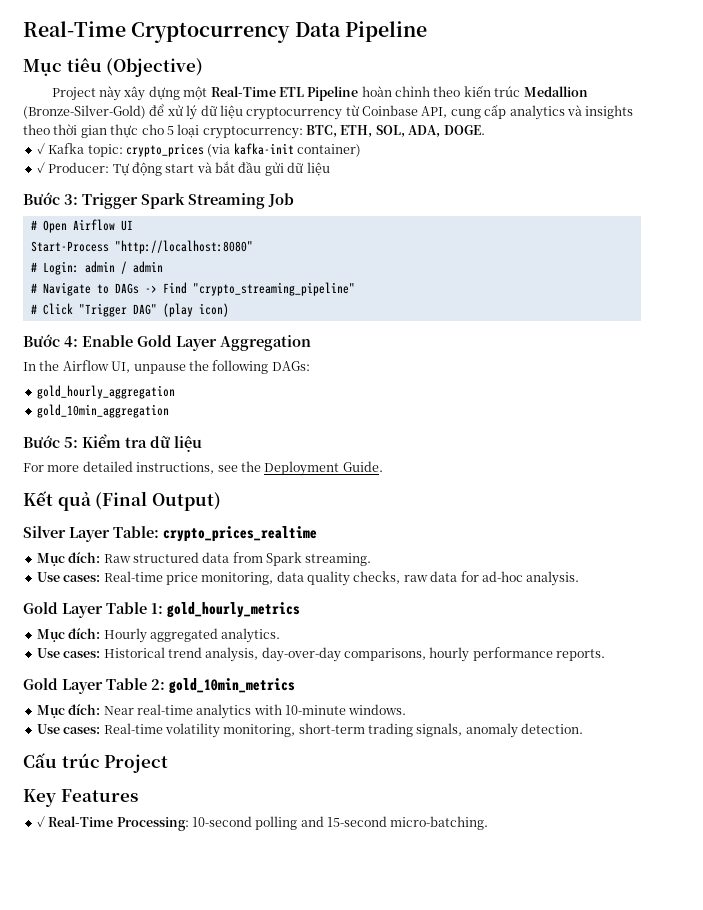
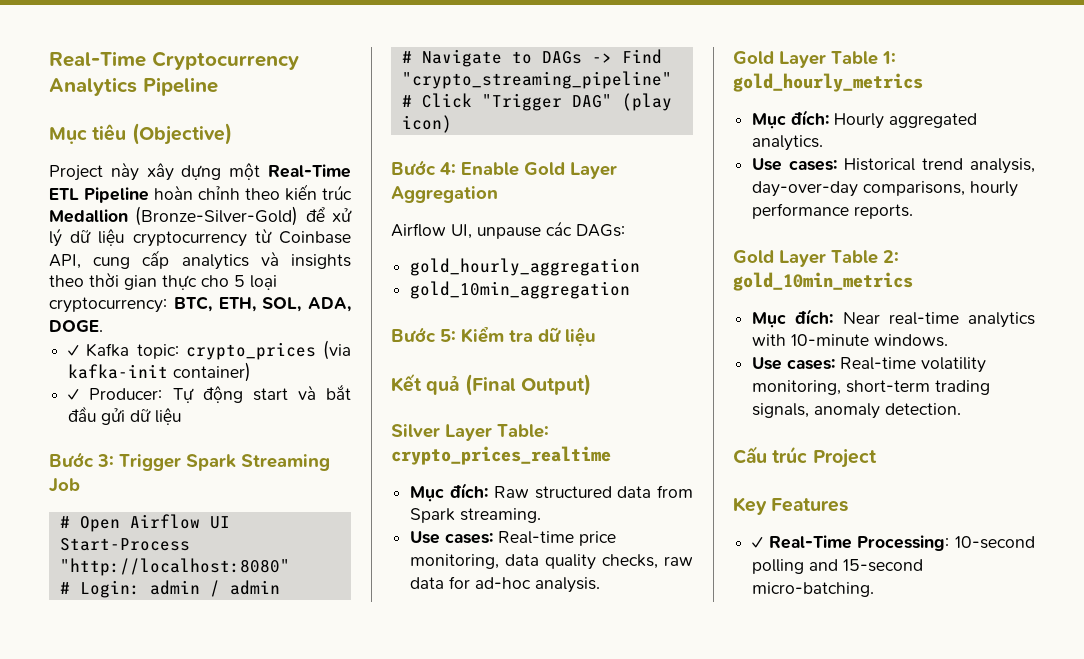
- Real-Time Cryptocurrency Data Pipeline
+ Real-Time Cryptocurrency Analytics Pipeline
- In the Airflow UI, unpause the following DAGs:
+ Airflow UI, unpause các DAGs:
- For more detailed instructions, see the Deployment Guide.

